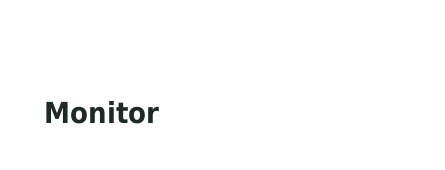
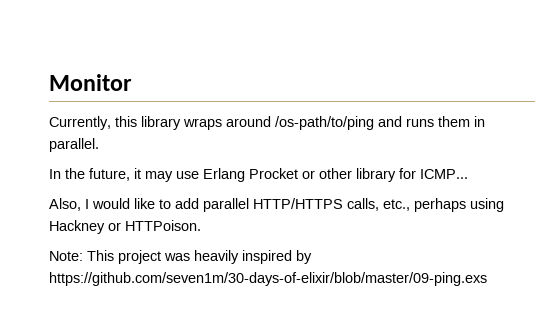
+ Currently, this library wraps around /os-path/to/ping and runs them in parallel.
+ In the future, it may use Erlang Procket or other library for ICMP...
+ Also, I would like to add parallel HTTP/HTTPS calls, etc., perhaps using Hackney or HTTPoison.
+ Note: This project was heavily inspired by https://github.com/seven1m/30-days-of-elixir/blob/master/09-ping.exs

